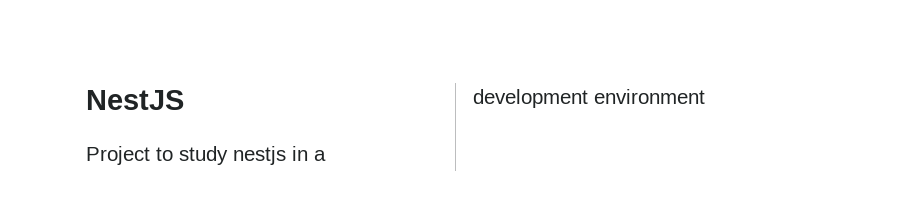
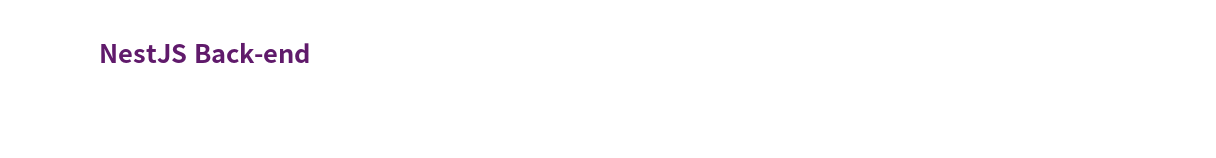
- NestJS
- Project to study nestjs in a development environment
+ NestJS Back-end

